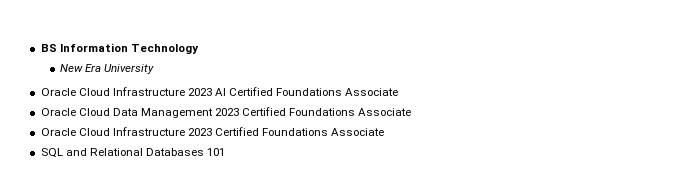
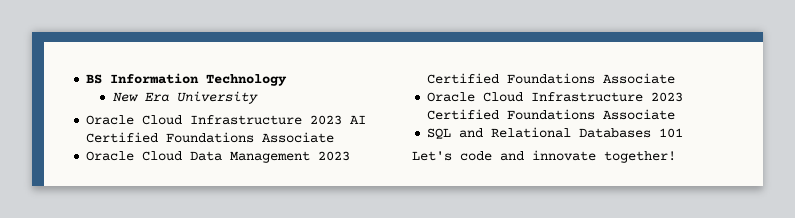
+ Let's code and innovate together!

